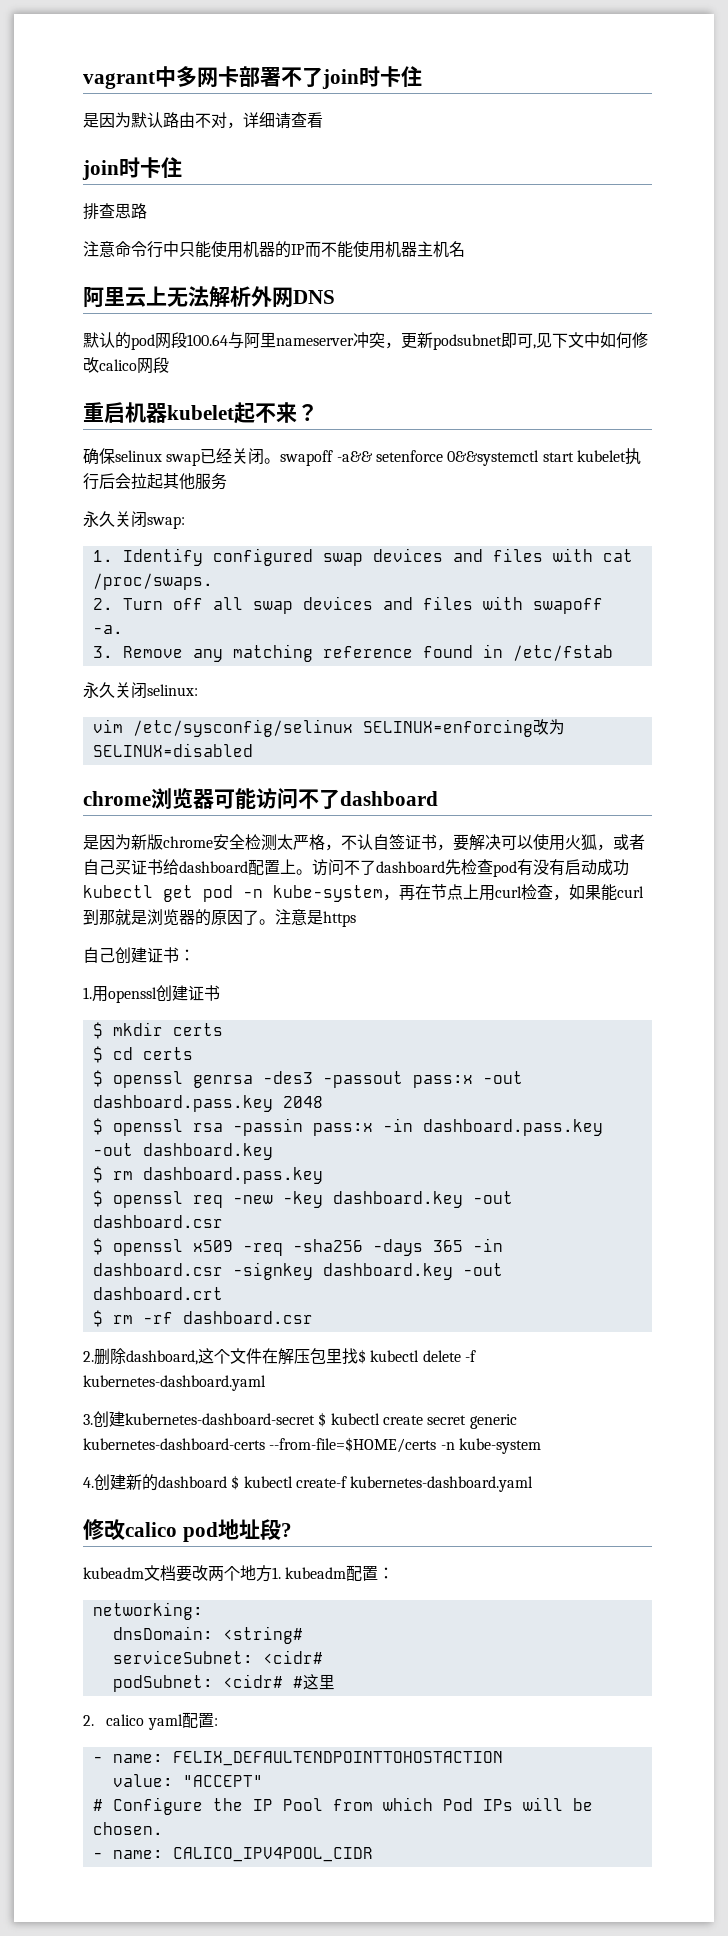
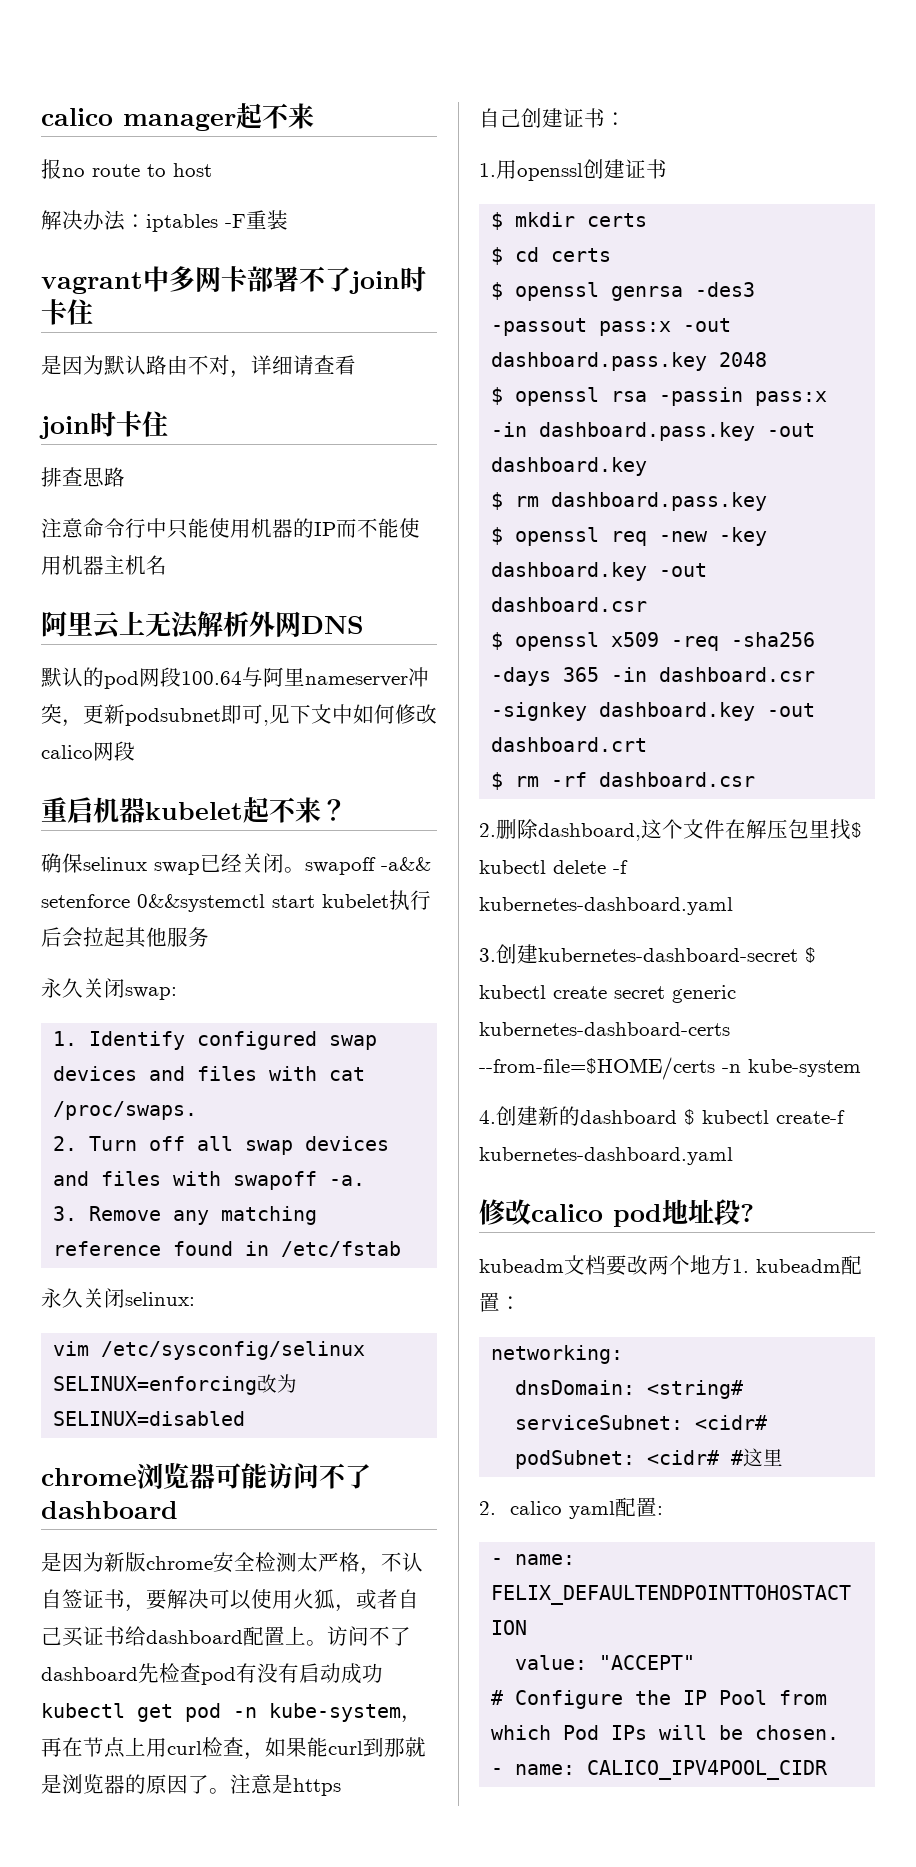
+ calico manager起不来
+ 报no route to host
+ 解决办法：iptables -F重装

